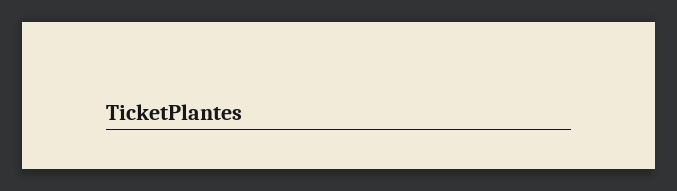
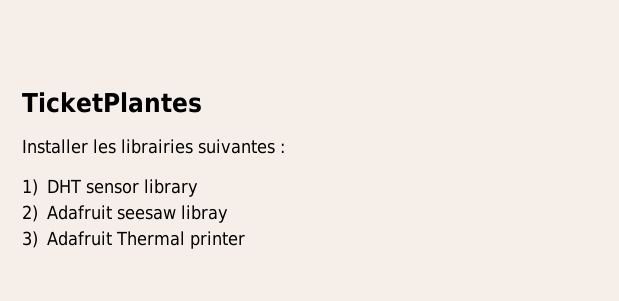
+ Installer les librairies suivantes :
+ 1) DHT sensor library
+ 2) Adafruit seesaw libray
+ 3) Adafruit Thermal printer

